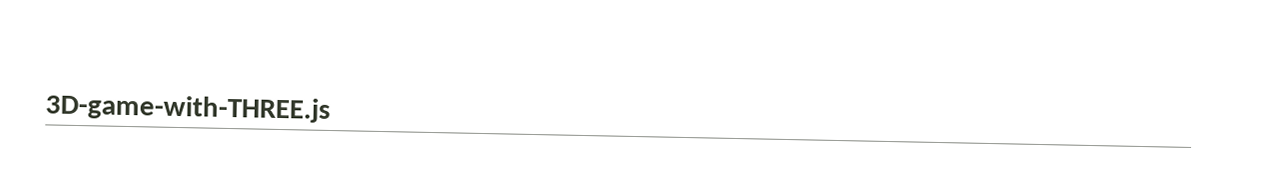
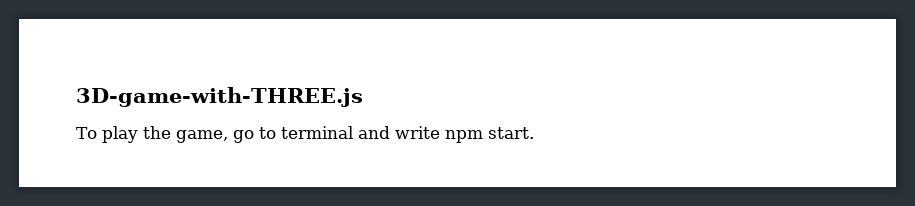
+ To play the game, go to terminal and write npm start.

